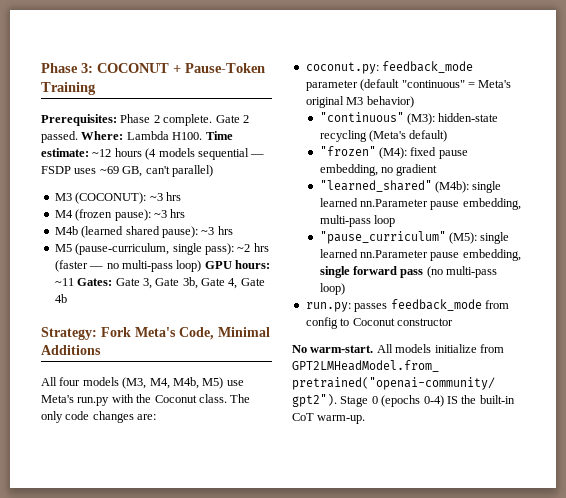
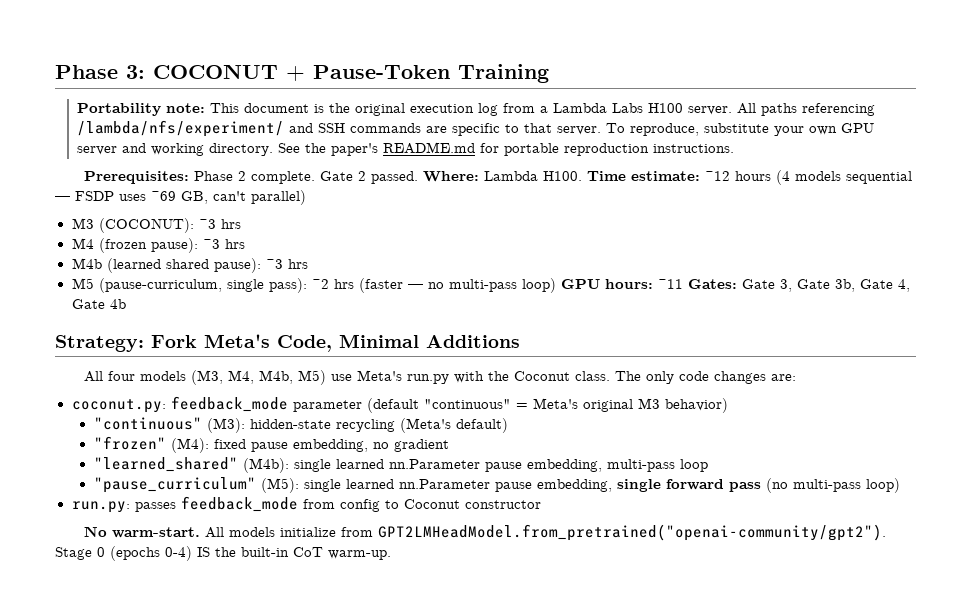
+ Portability note: This document is the original execution log from a Lambda Labs H100 server. All paths referencing /lambda/nfs/experiment/ and SSH commands are specific to that server. To reproduce, substitute your own GPU server and working directory. See the paper's README.md for portable reproduction instructions.

